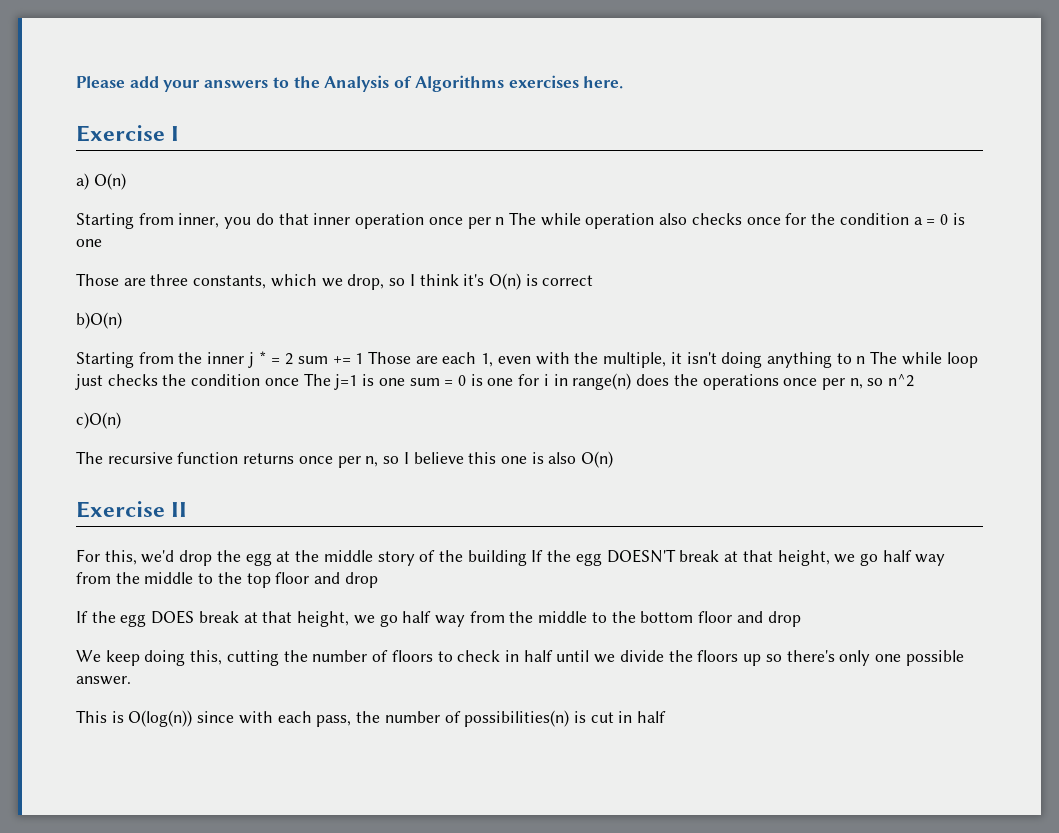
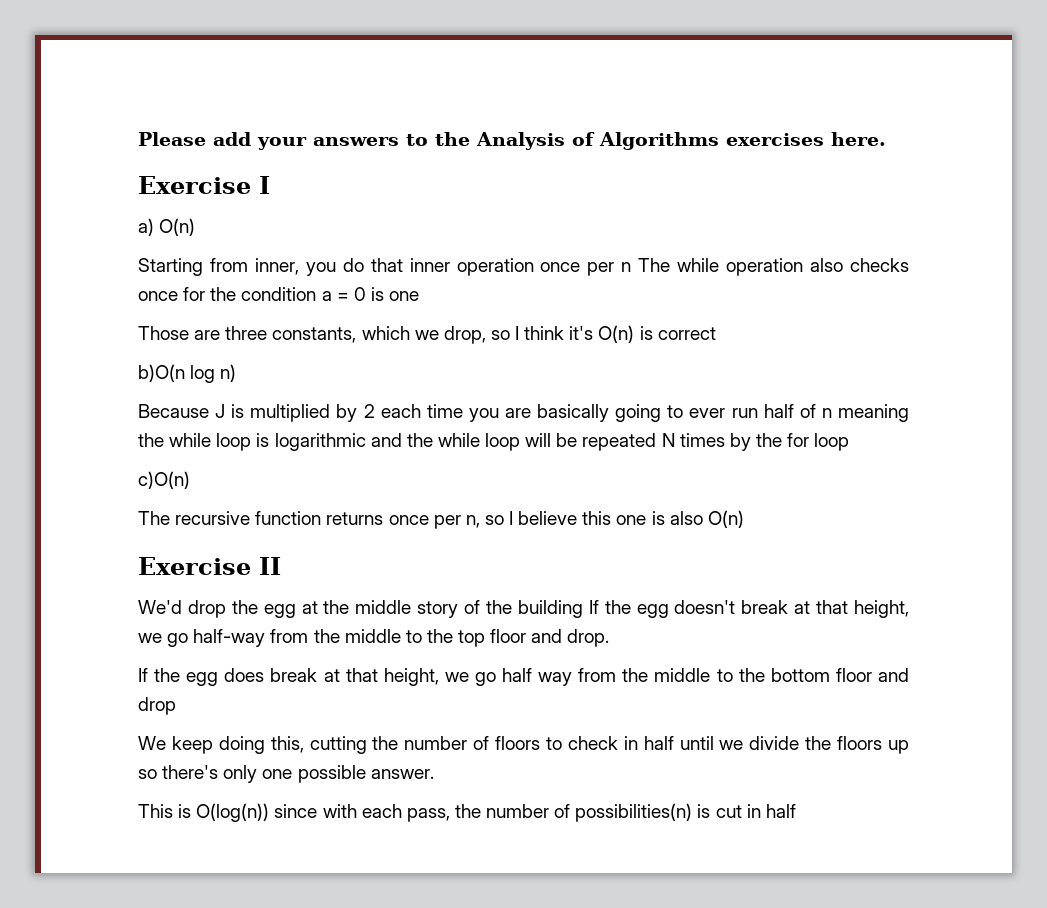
- b)O(n)
- Starting from the inner j * = 2 sum += 1 Those are each 1, even with the multiple, it isn't doing anything to n The while loop just checks the condition once The j=1 is one sum = 0 is one for i in range(n) does the operations once per n, so n^2
+ b)O(n log n)
+ Because J is multiplied by 2 each time you are basically going to ever run half of n meaning the while loop is logarithmic and the while loop will be repeated N times by the for loop
- For this, we'd drop the egg at the middle story of the building If the egg DOESN'T break at that height, we go half way from the middle to the top floor and drop
- If the egg DOES break at that height, we go half way from the middle to the bottom floor and drop
+ We'd drop the egg at the middle story of the building If the egg doesn't break at that height, we go half-way from the middle to the top floor and drop.
+ If the egg does break at that height, we go half way from the middle to the bottom floor and drop

